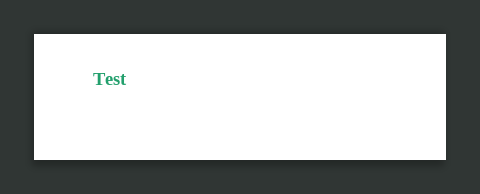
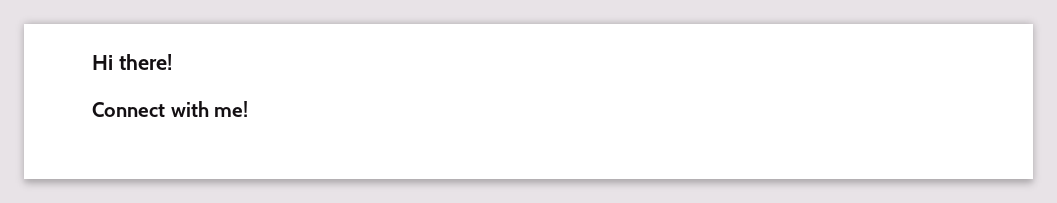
- Test
+ Hi there!
+ Connect with me!

